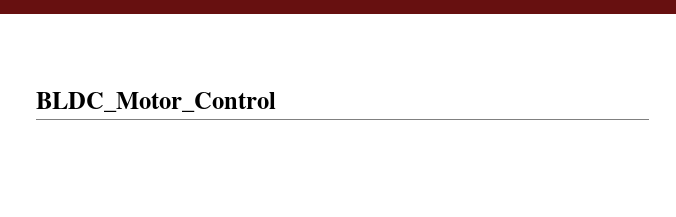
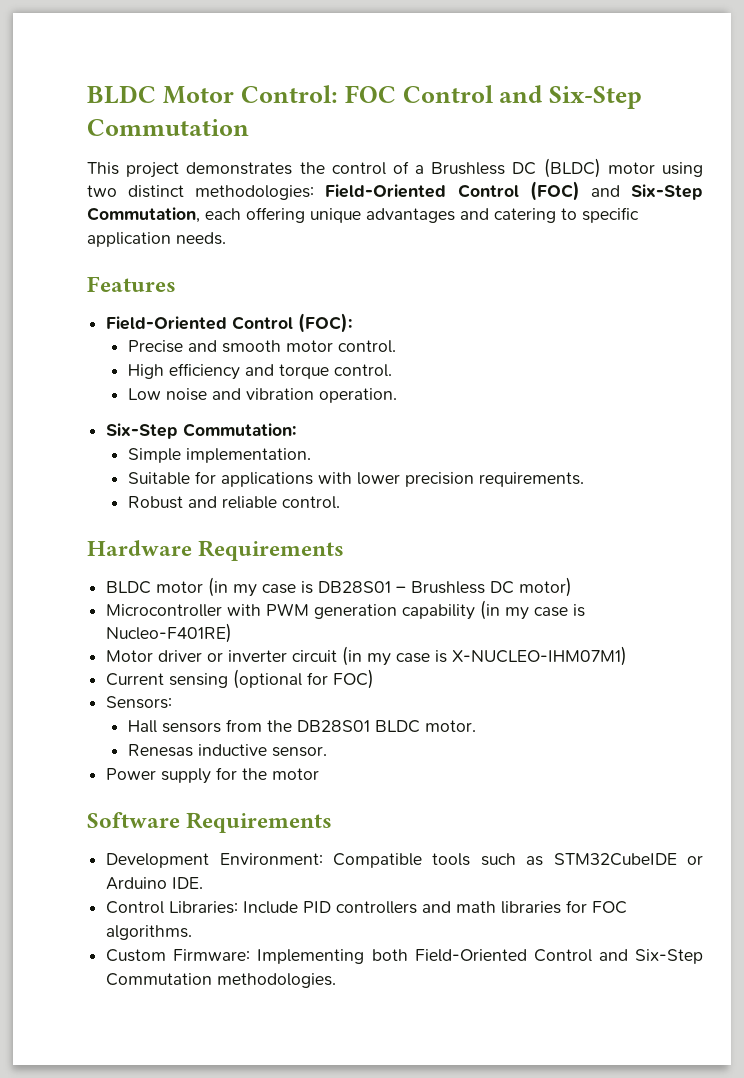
- BLDC_Motor_Control
+ BLDC Motor Control: FOC Control and Six-Step Commutation
+ This project demonstrates the control of a Brushless DC (BLDC) motor using two distinct methodologies: Field-Oriented Control (FOC) and Six-Step Commutation, each offering unique advantages and catering to specific application needs.
+ Features
+ Field-Oriented Control (FOC):
+ Precise and smooth motor control.
+ High efficiency and torque control.
+ Low noise and vibration operation.
+ Six-Step Commutation:
+ Simple implementation.
+ Suitable for applications with lower precision requirements.
+ Robust and reliable control.
+ Hardware Requirements
+ BLDC motor (in my case is DB28S01 – Brushless DC motor)
+ Microcontroller with PWM generation capability (in my case is Nucleo-F401RE)
+ Motor driver or inverter circuit (in my case is X-NUCLEO-IHM07M1)
+ Current sensing (optional for FOC)
+ Sensors:
+ Hall sensors from the DB28S01 BLDC motor.
+ Renesas inductive sensor.
+ Power supply for the motor
+ Software Requirements
+ Development Environment: Compatible tools such as STM32CubeIDE or Arduino IDE.
+ Control Libraries: Include PID controllers and math libraries for FOC algorithms.
+ Custom Firmware: Implementing both Field-Oriented Control and Six-Step Commutation methodologies.

